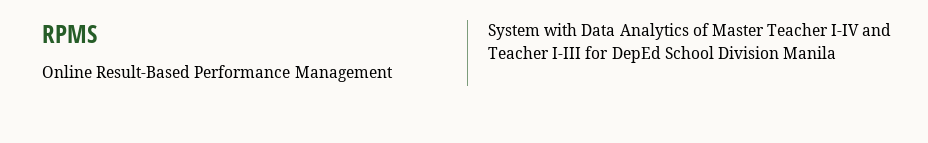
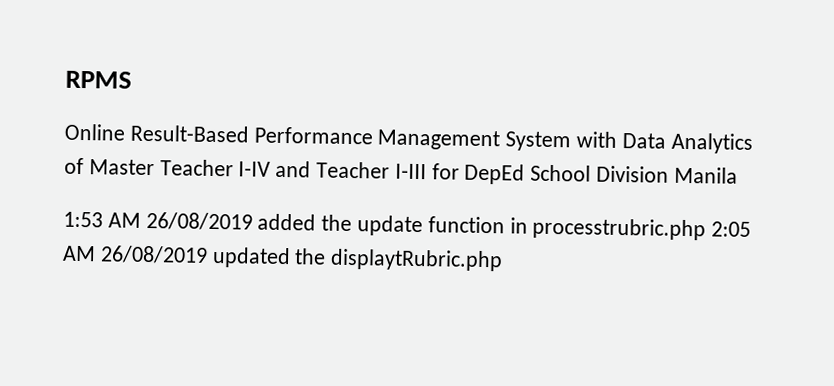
+ 1:53 AM 26/08/2019 added the update function in processtrubric.php 2:05 AM 26/08/2019 updated the displaytRubric.php

